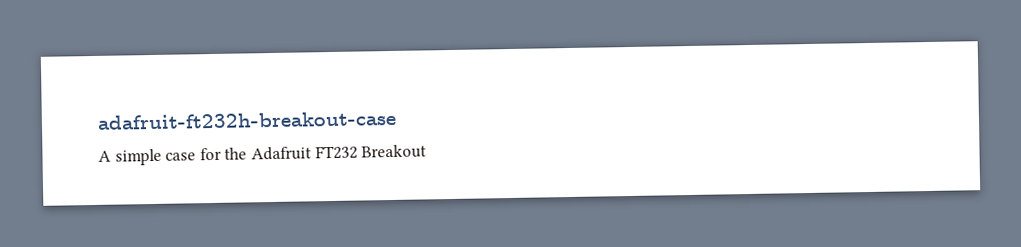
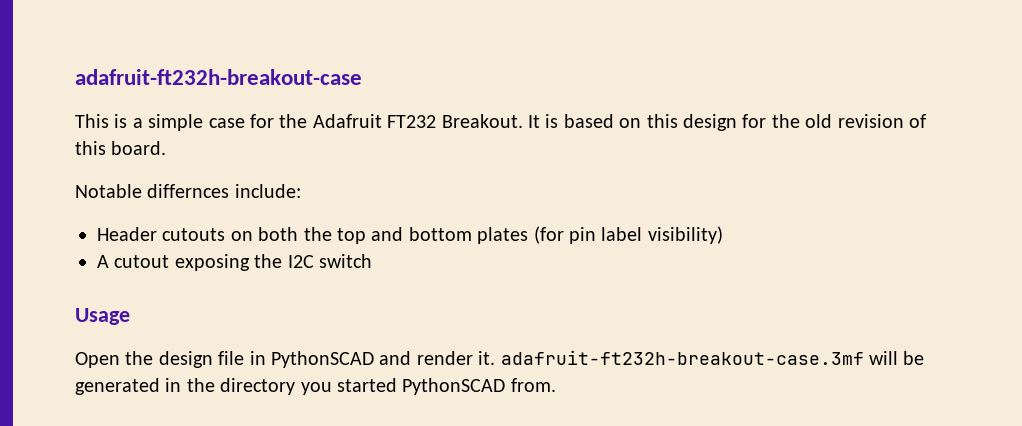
- A simple case for the Adafruit FT232 Breakout
+ This is a simple case for the Adafruit FT232 Breakout. It is based on this design for the old revision of this board.
+ Notable differnces include:
+ Header cutouts on both the top and bottom plates (for pin label visibility)
+ A cutout exposing the I2C switch
+ Usage
+ Open the design file in PythonSCAD and render it. adafruit-ft232h-breakout-case.3mf will be generated in the directory you started PythonSCAD from.

